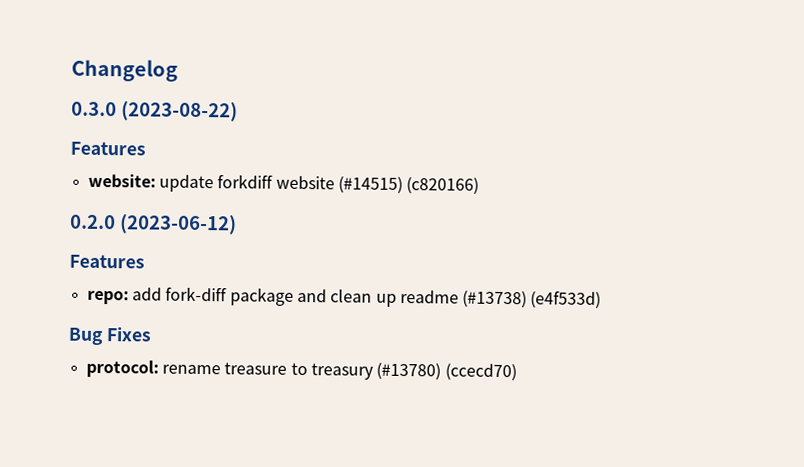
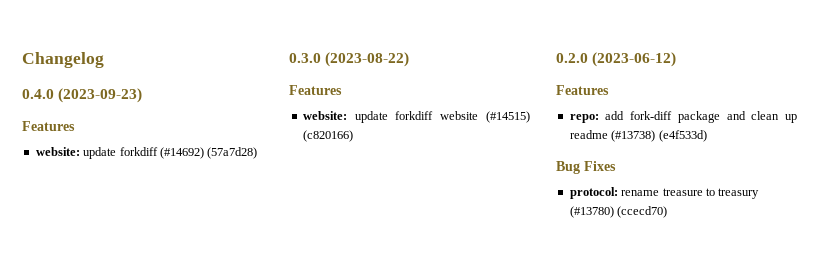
+ 0.4.0 (2023-09-23)
+ Features
+ website: update forkdiff (#14692) (57a7d28)

